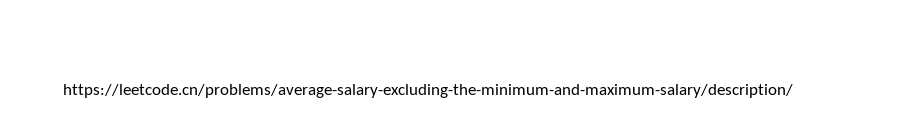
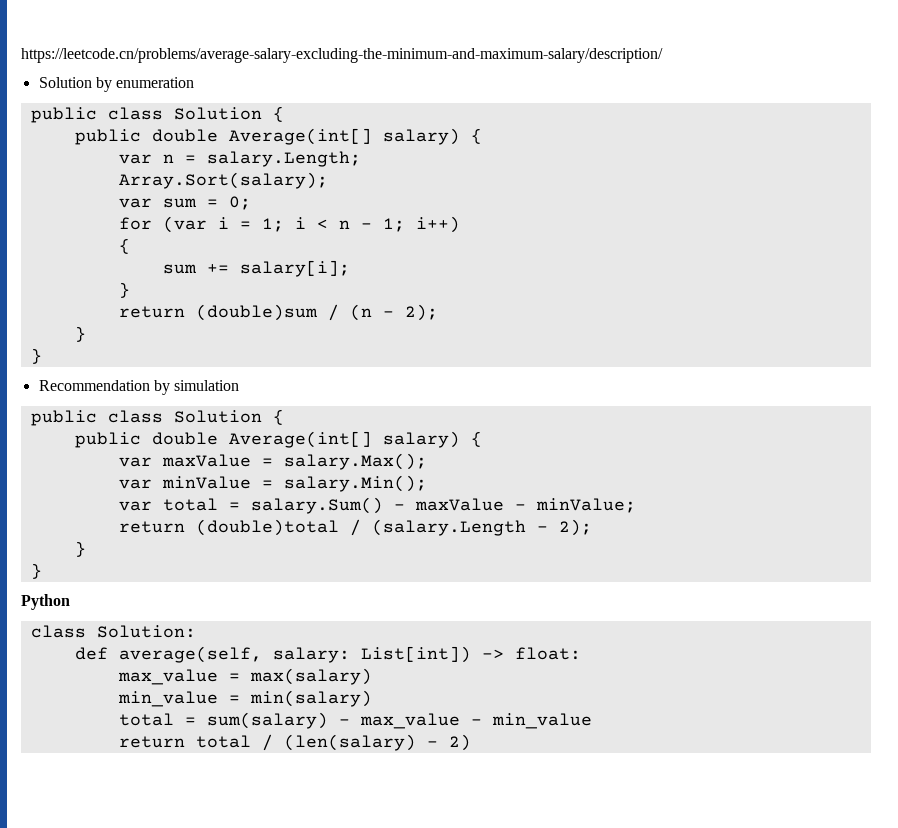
+ Solution by enumeration
+ public class Solution {
+ public double Average(int[] salary) {
+ var n = salary.Length;
+ Array.Sort(salary);
+ var sum = 0;
+ for (var i = 1; i < n - 1; i++)
+ {
+ sum += salary[i];
+ }
+ return (double)sum / (n - 2);
+ }
+ }
+ Recommendation by simulation
+ public class Solution {
+ public double Average(int[] salary) {
+ var maxValue = salary.Max();
+ var minValue = salary.Min();
+ var total = salary.Sum() - maxValue - minValue;
+ return (double)total / (salary.Length - 2);
+ }
+ }
+ Python
+ class Solution:
+ def average(self, salary: List[int]) -> float:
+ max_value = max(salary)
+ min_value = min(salary)
+ total = sum(salary) - max_value - min_value
+ return total / (len(salary) - 2)

